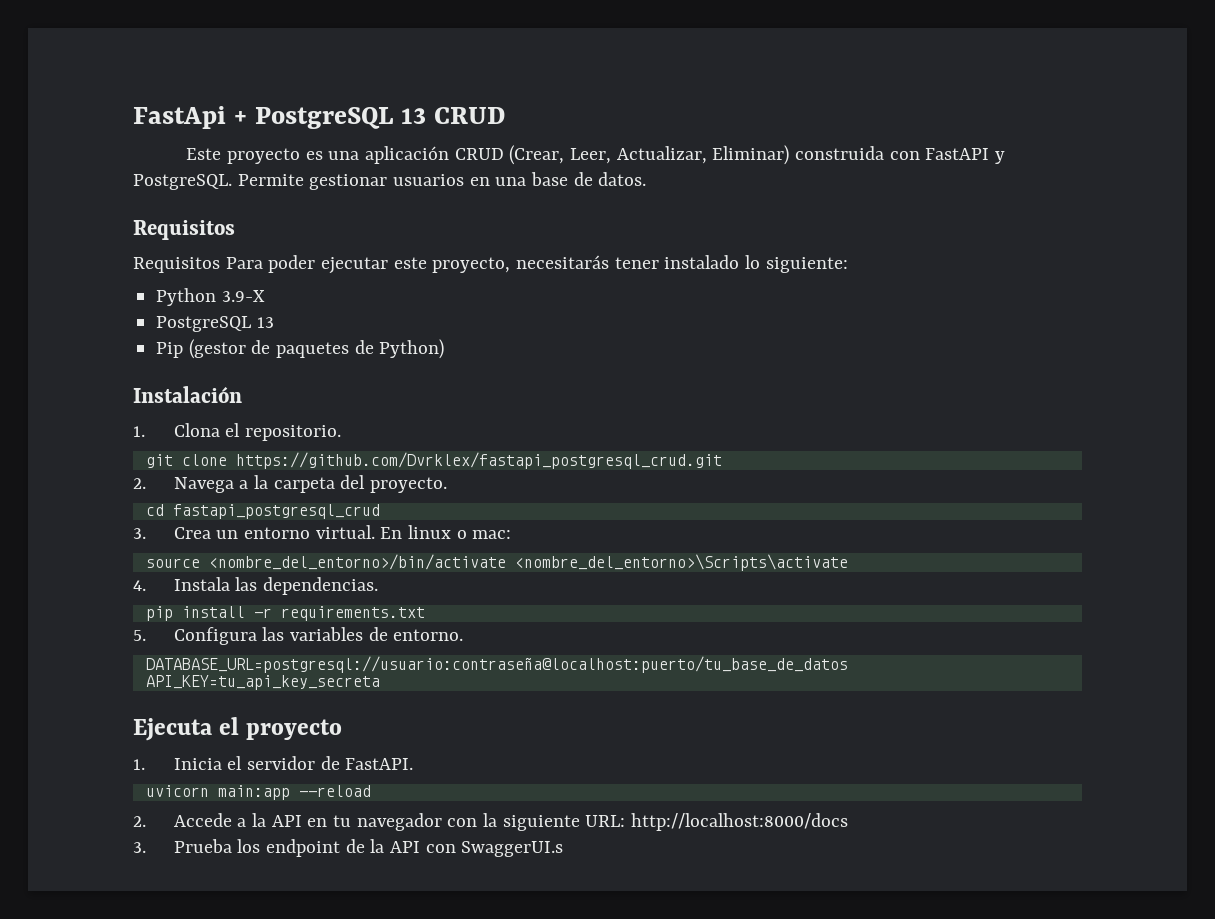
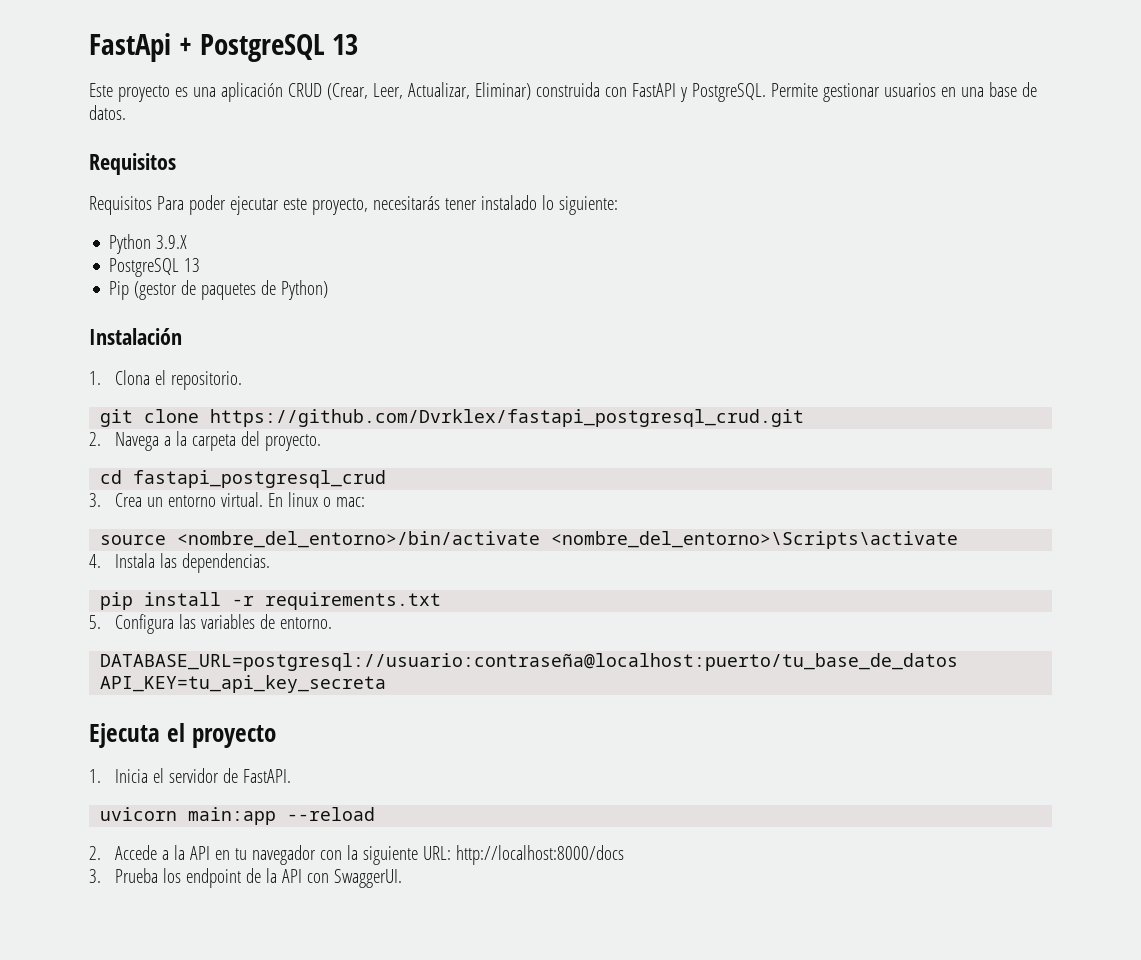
- FastApi + PostgreSQL 13 CRUD
+ FastApi + PostgreSQL 13
- Python 3.9-X
+ Python 3.9.X
- 3. Prueba los endpoint de la API con SwaggerUI.s
+ 3. Prueba los endpoint de la API con SwaggerUI.

